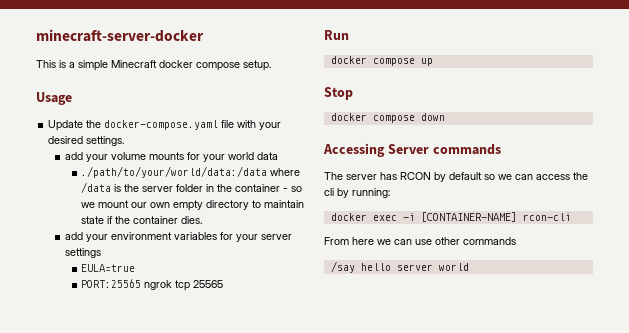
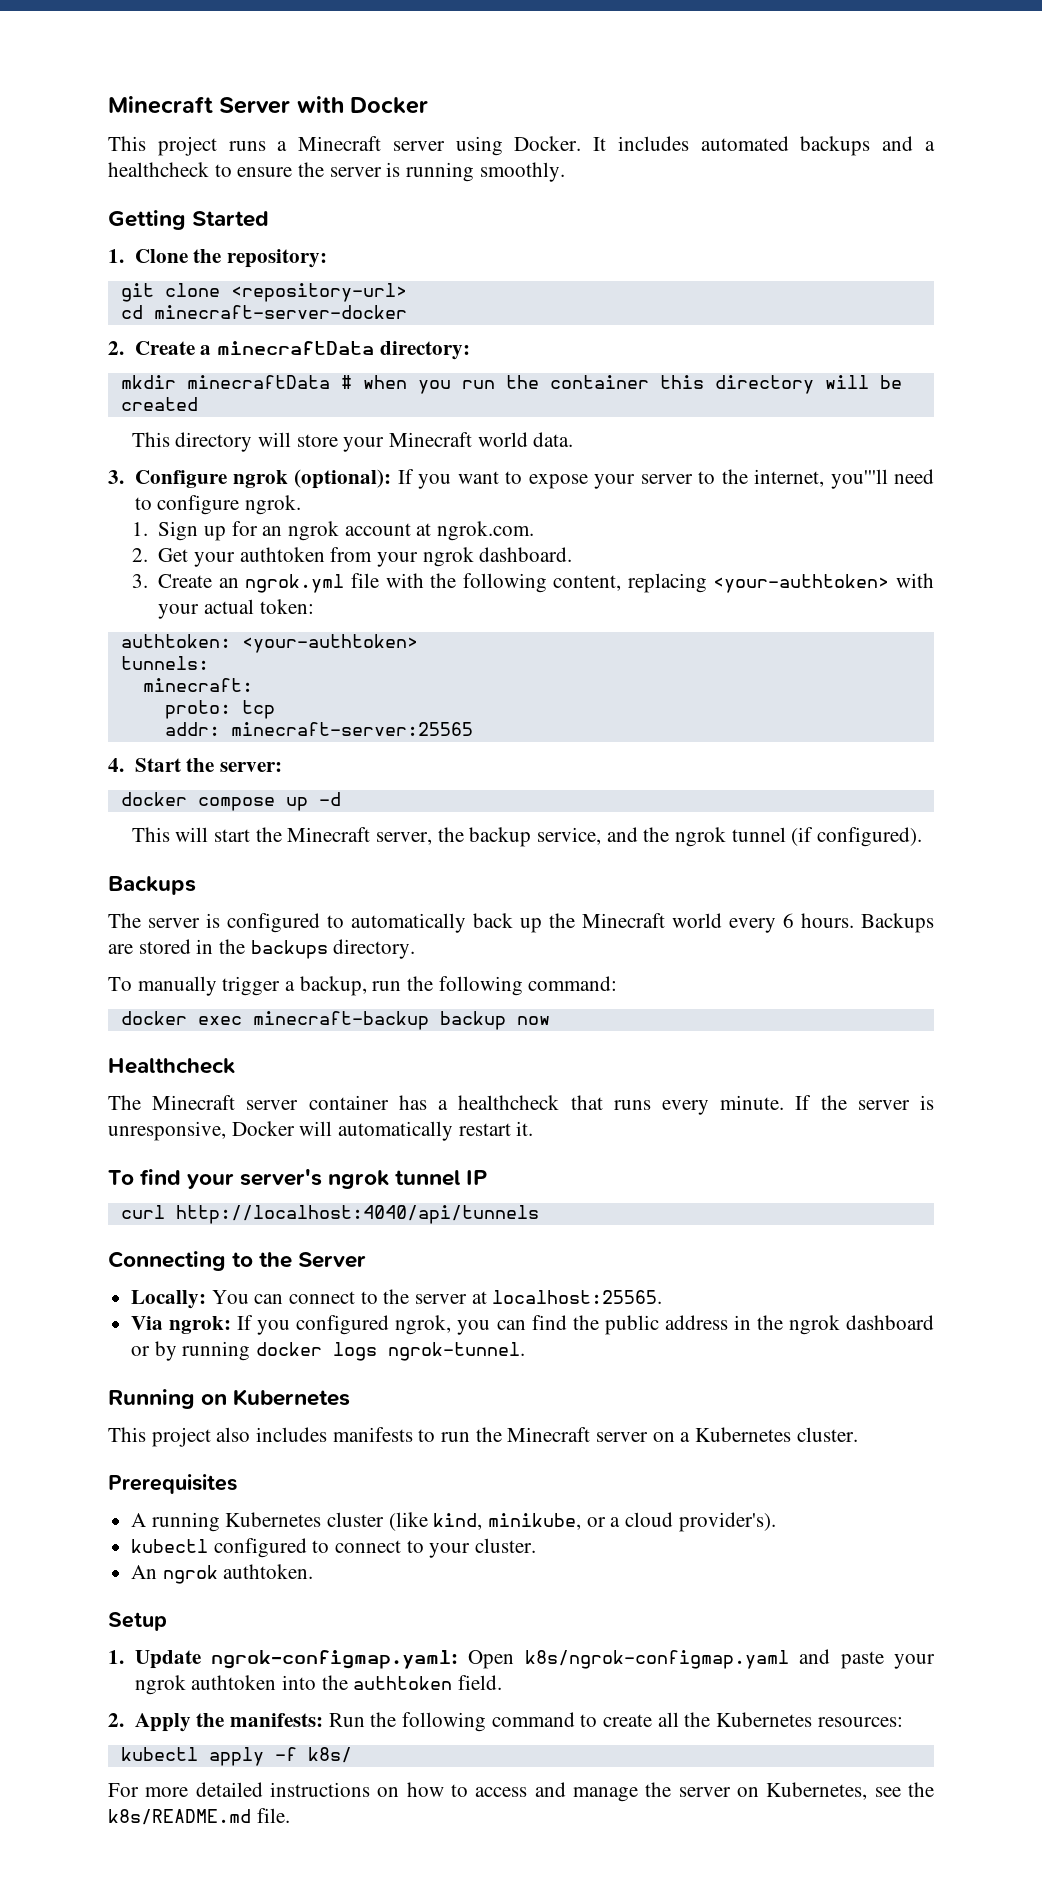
- minecraft-server-docker
- This is a simple Minecraft docker compose setup.
- Usage
- Update the docker-compose.yaml file with your desired settings.
- add your volume mounts for your world data
- ./path/to/your/world/data:/data where /data is the server folder in the container - so we mount our own empty directory to maintain state if the container dies.
- add your environment variables for your server settings
- EULA=true
- PORT:25565 ngrok tcp 25565
- Run
- docker compose up
- Stop
- docker compose down
- Accessing Server commands
- The server has RCON by default so we can access the cli by running:
- docker exec -i [CONTAINER-NAME] rcon-cli
- From here we can use other commands
- /say hello server world
+ Minecraft Server with Docker
+ This project runs a Minecraft server using Docker. It includes automated backups and a healthcheck to ensure the server is running smoothly.
+ Getting Started
+ 1. Clone the repository:
+ git clone <repository-url>
+ cd minecraft-server-docker
+ 2. Create a minecraftData directory:
+ mkdir minecraftData # when you run the container this directory will be created
+ This directory will store your Minecraft world data.
+ 3. Configure ngrok (optional): If you want to expose your server to the internet, you'''ll need to configure ngrok.
+ 1. Sign up for an ngrok account at ngrok.com.
+ 2. Get your authtoken from your ngrok dashboard.
+ 3. Create an ngrok.yml file with the following content, replacing <your-authtoken> with your actual token:
+ authtoken: <your-authtoken>
+ tunnels:
+ minecraft:
+ proto: tcp
+ addr: minecraft-server:25565
+ 4. Start the server:
+ docker compose up -d
+ This will start the Minecraft server, the backup service, and the ngrok tunnel (if configured).
+ Backups
+ The server is configured to automatically back up the Minecraft world every 6 hours. Backups are stored in the backups directory.
+ To manually trigger a backup, run the following command:
+ docker exec minecraft-backup backup now
+ Healthcheck
+ The Minecraft server container has a healthcheck that runs every minute. If the server is unresponsive, Docker will automatically restart it.
+ To find your server's ngrok tunnel IP
+ curl http://localhost:4040/api/tunnels
+ Connecting to the Server
+ Locally: You can connect to the server at localhost:25565.
+ Via ngrok: If you configured ngrok, you can find the public address in the ngrok dashboard or by running docker logs ngrok-tunnel.
+ Running on Kubernetes
+ This project also includes manifests to run the Minecraft server on a Kubernetes cluster.
+ Prerequisites
+ A running Kubernetes cluster (like kind, minikube, or a cloud provider's).
+ kubectl configured to connect to your cluster.
+ An ngrok authtoken.
+ Setup
+ 1. Update ngrok-configmap.yaml: Open k8s/ngrok-configmap.yaml and paste your ngrok authtoken into the authtoken field.
+ 2. Apply the manifests: Run the following command to create all the Kubernetes resources:
+ kubectl apply -f k8s/
+ For more detailed instructions on how to access and manage the server on Kubernetes, see the k8s/README.md file.

